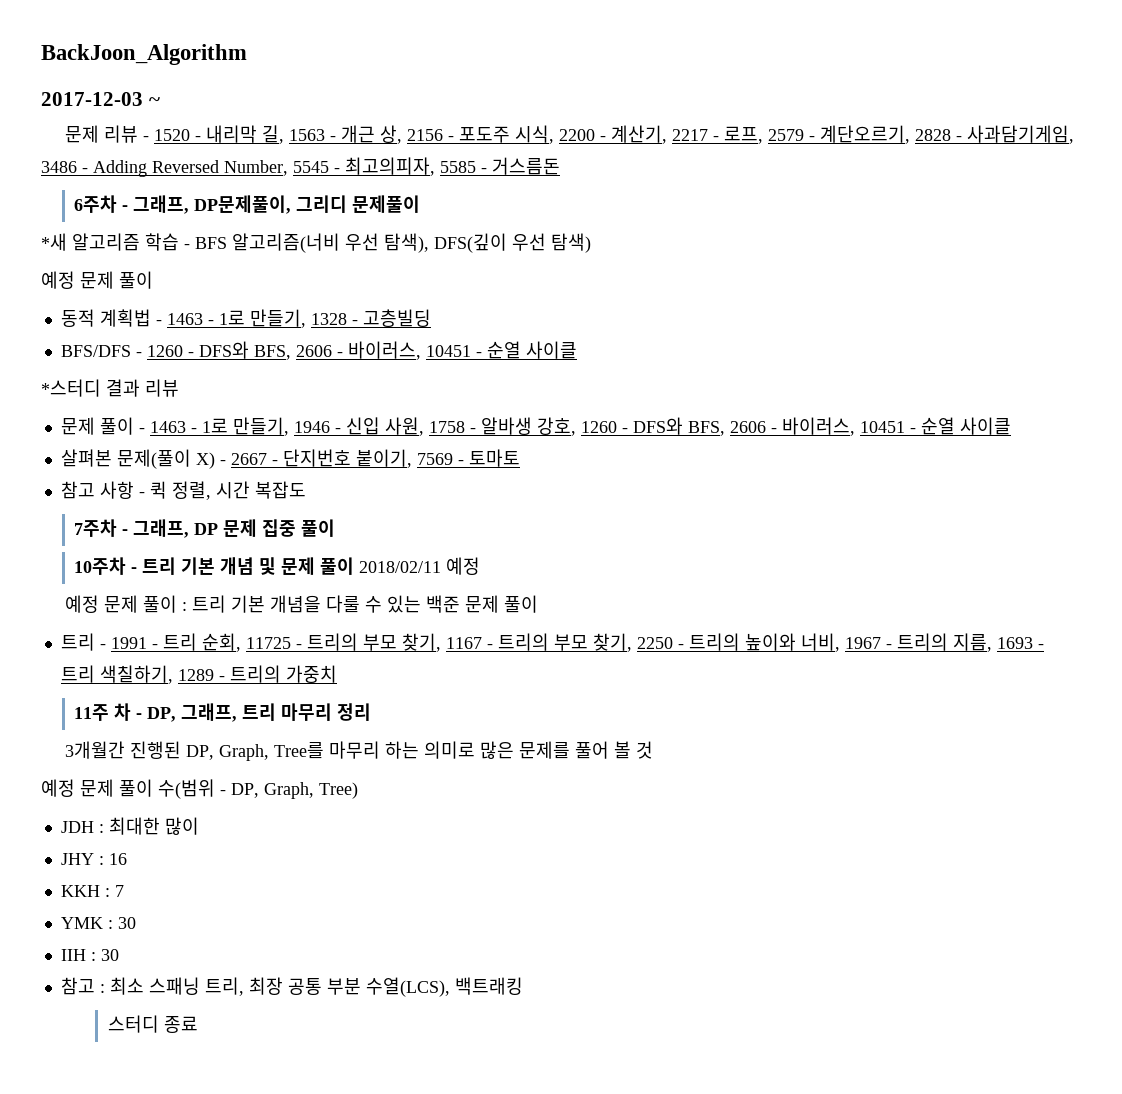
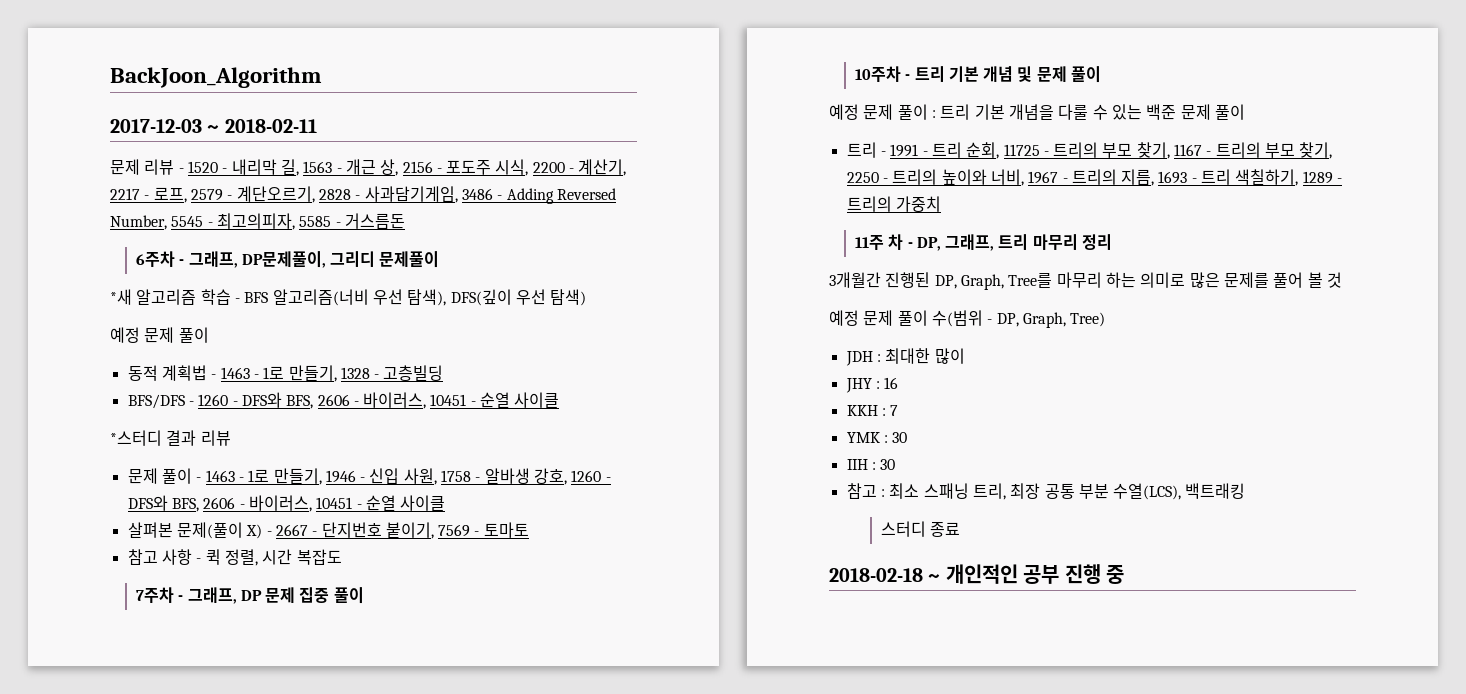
- 2017-12-03 ~
+ 2017-12-03 ~ 2018-02-11
- 10주차 - 트리 기본 개념 및 문제 풀이 2018/02/11 예정
+ 10주차 - 트리 기본 개념 및 문제 풀이
+ 2018-02-18 ~ 개인적인 공부 진행 중

